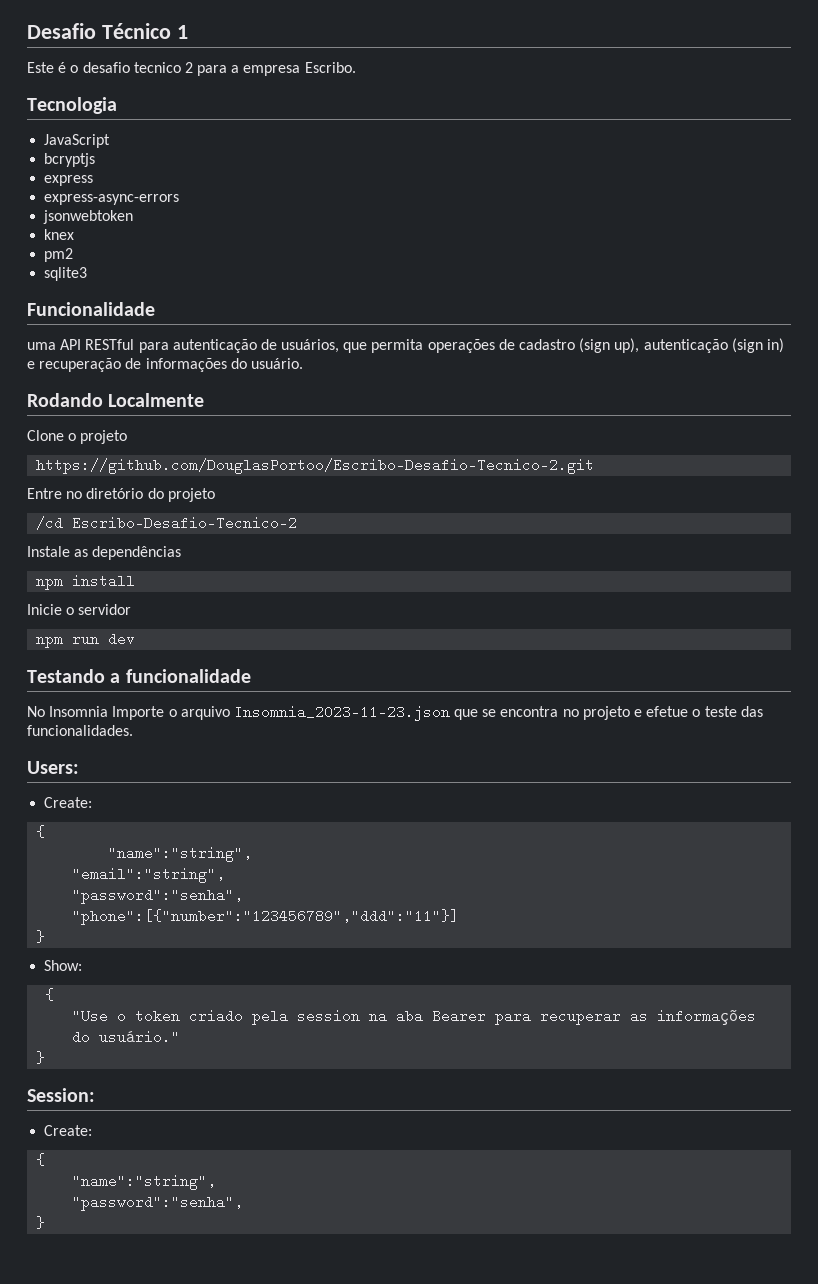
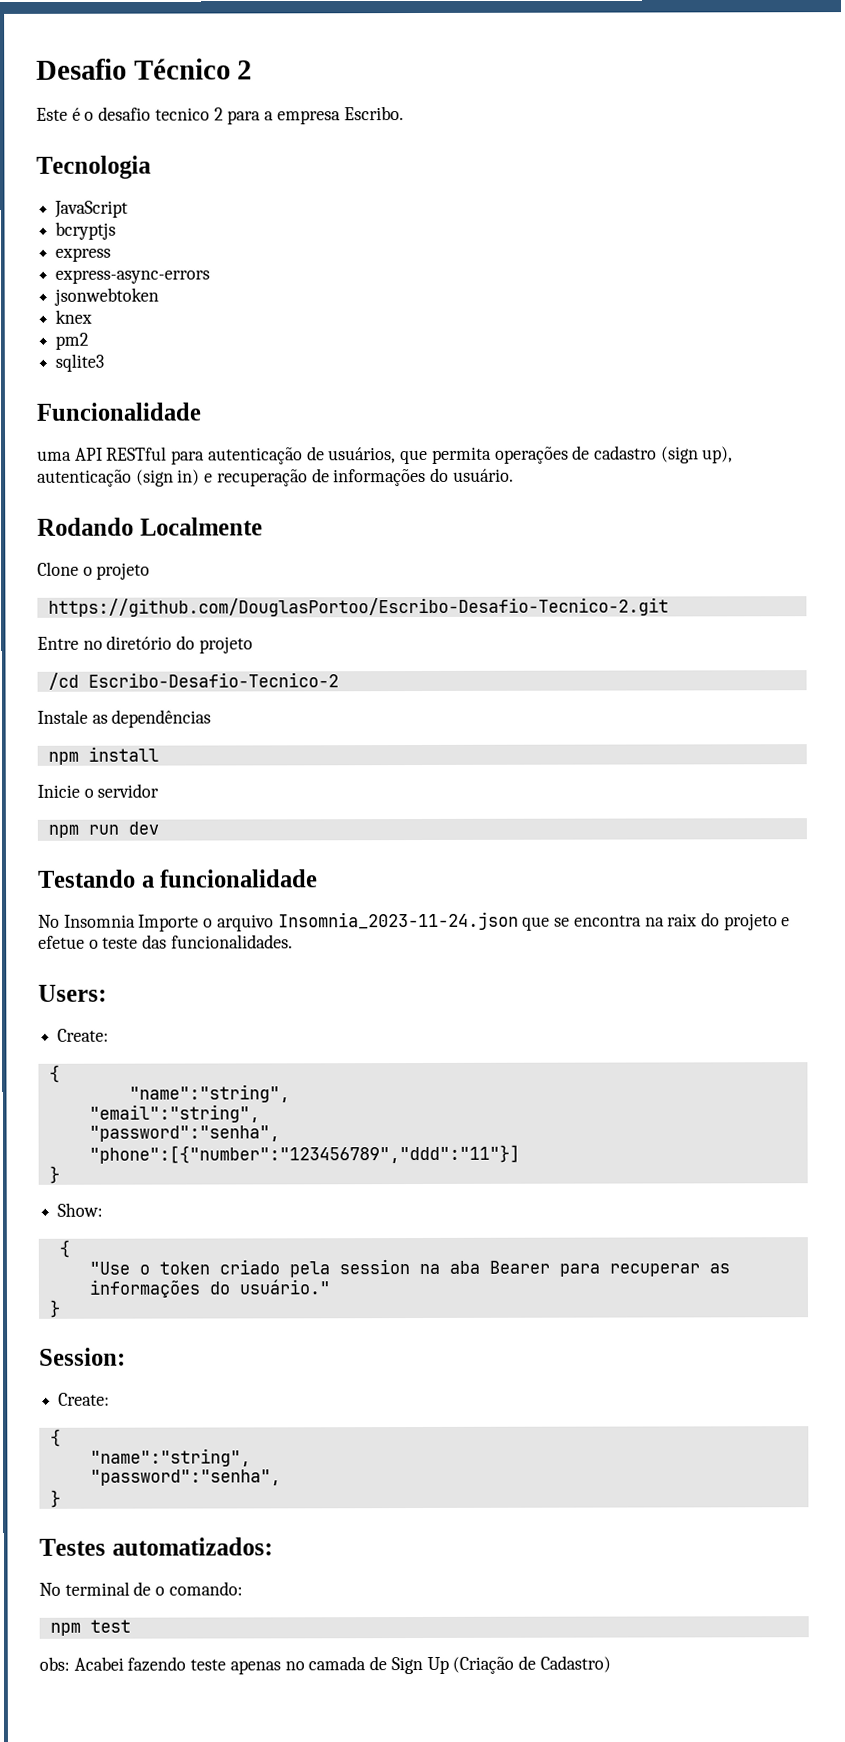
- Desafio Técnico 1
+ Desafio Técnico 2
- No Insomnia Importe o arquivo Insomnia_2023-11-23.json que se encontra no projeto e efetue o teste das funcionalidades.
+ No Insomnia Importe o arquivo Insomnia_2023-11-24.json que se encontra na raix do projeto e efetue o teste das funcionalidades.
+ Testes automatizados:
+ No terminal de o comando:
+ npm test
+ obs: Acabei fazendo teste apenas no camada de Sign Up (Criação de Cadastro)

